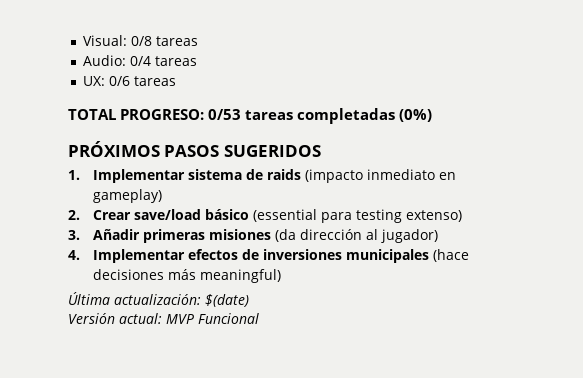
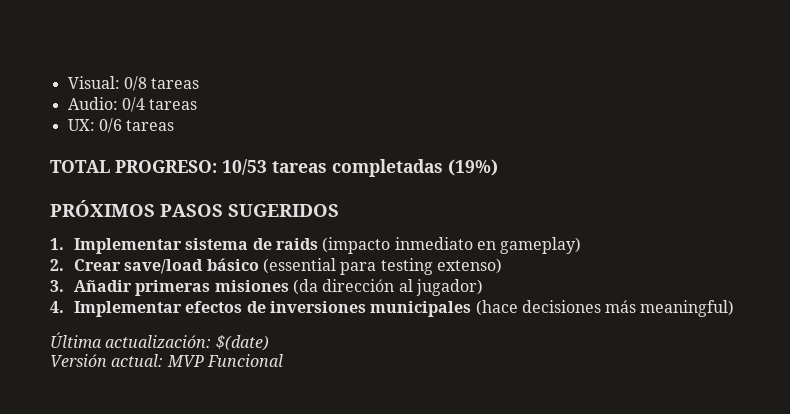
- TOTAL PROGRESO: 0/53 tareas completadas (0%)
+ TOTAL PROGRESO: 10/53 tareas completadas (19%)

